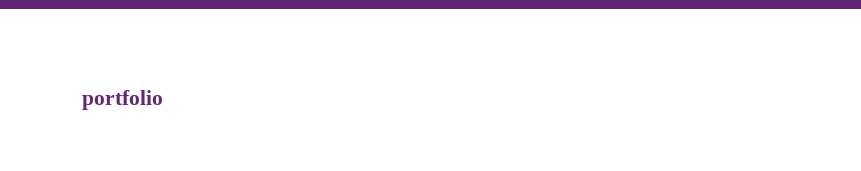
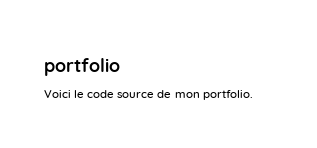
+ Voici le code source de mon portfolio.

